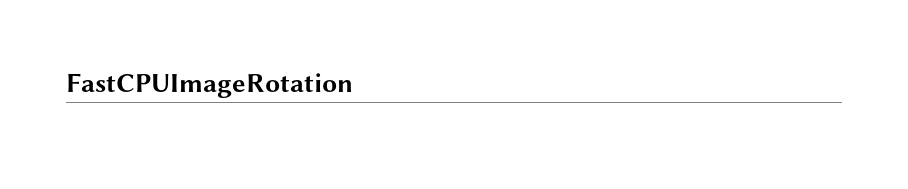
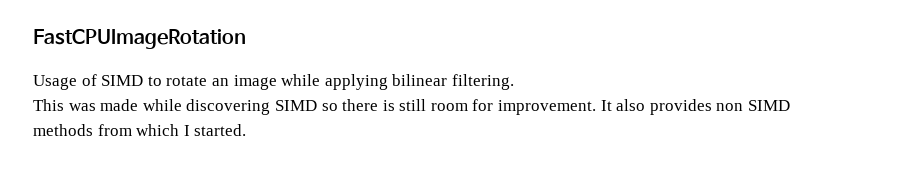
+ Usage of SIMD to rotate an image while applying bilinear filtering.
+ This was made while discovering SIMD so there is still room for improvement. It also provides non SIMD methods from which I started.

